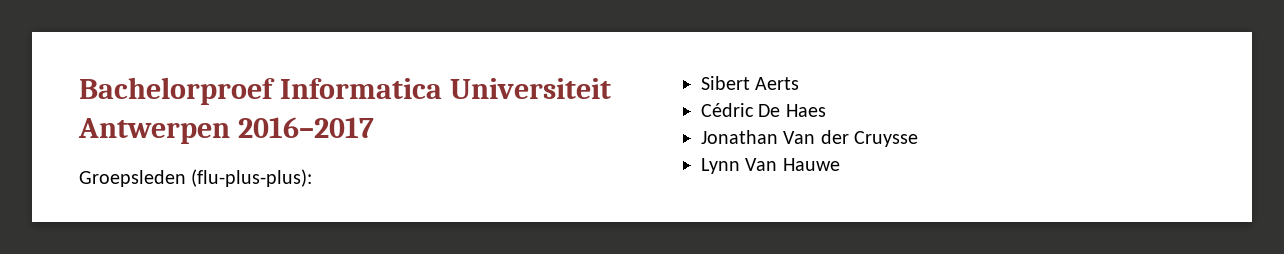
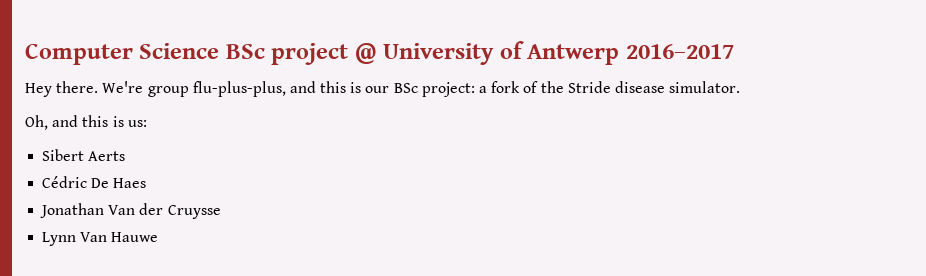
- Bachelorproef Informatica Universiteit Antwerpen 2016–2017
- Groepsleden (flu-plus-plus):
+ Computer Science BSc project @ University of Antwerp 2016–2017
+ Hey there. We're group flu-plus-plus, and this is our BSc project: a fork of the Stride disease simulator.
+ Oh, and this is us:

